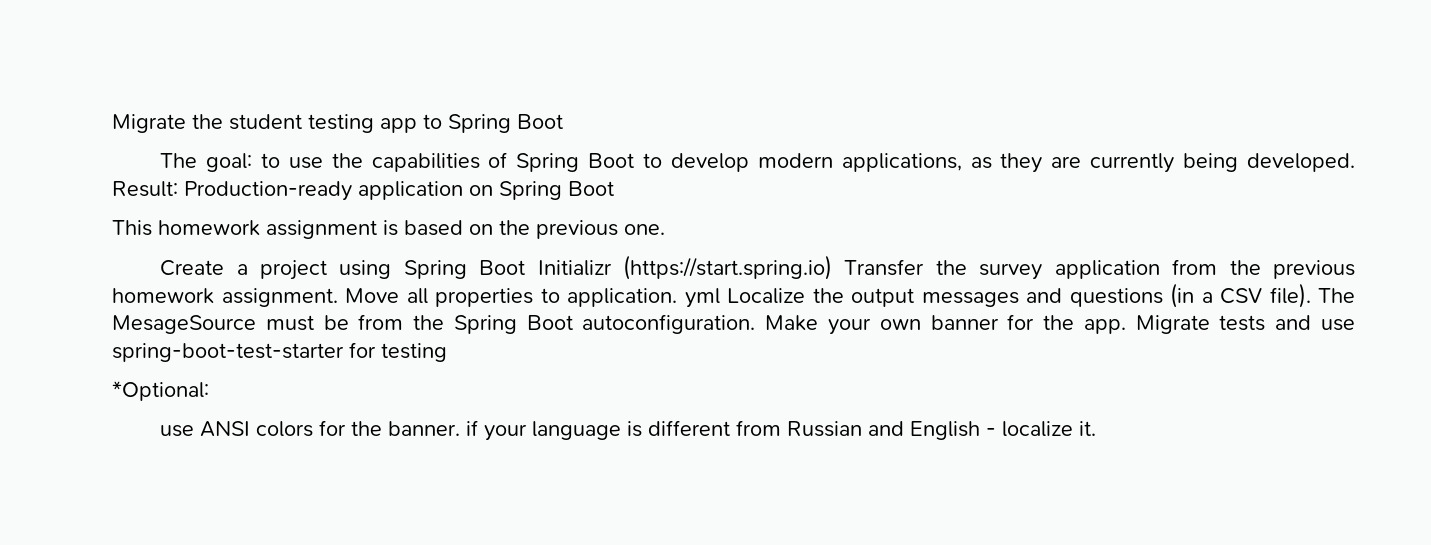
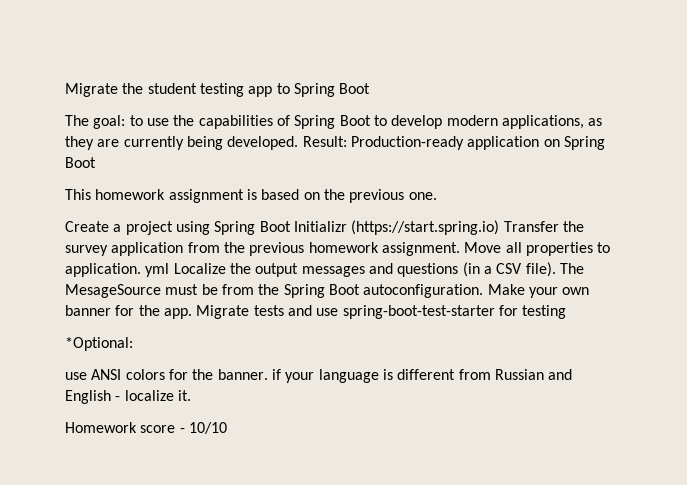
+ Homework score - 10/10

